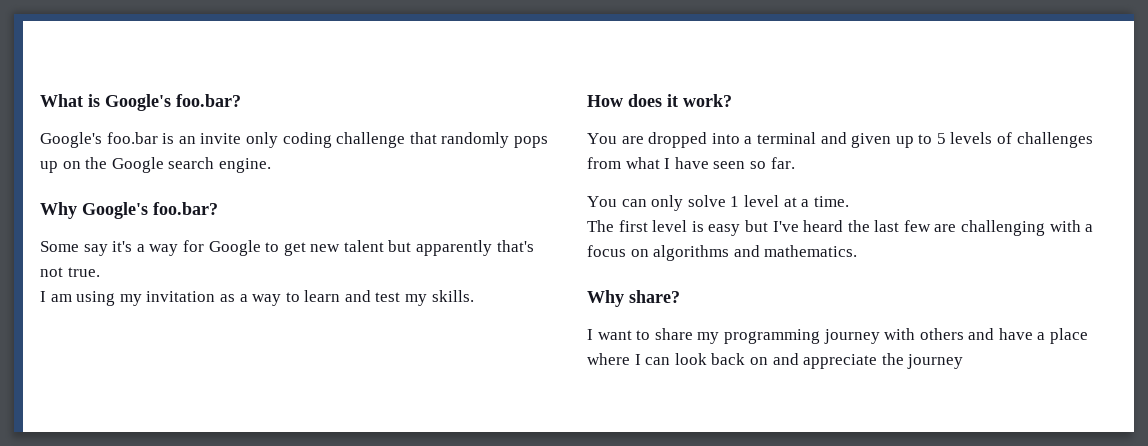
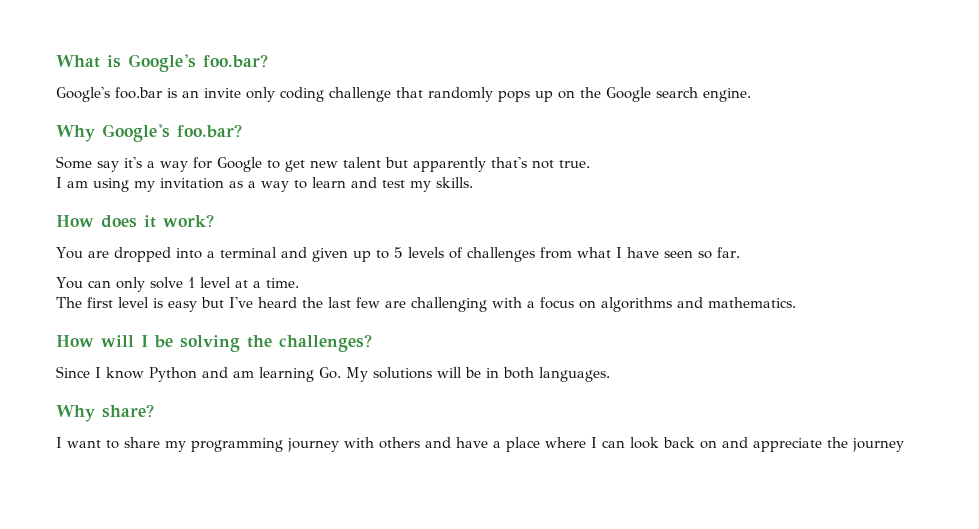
+ How will I be solving the challenges?
+ Since I know Python and am learning Go. My solutions will be in both languages.

